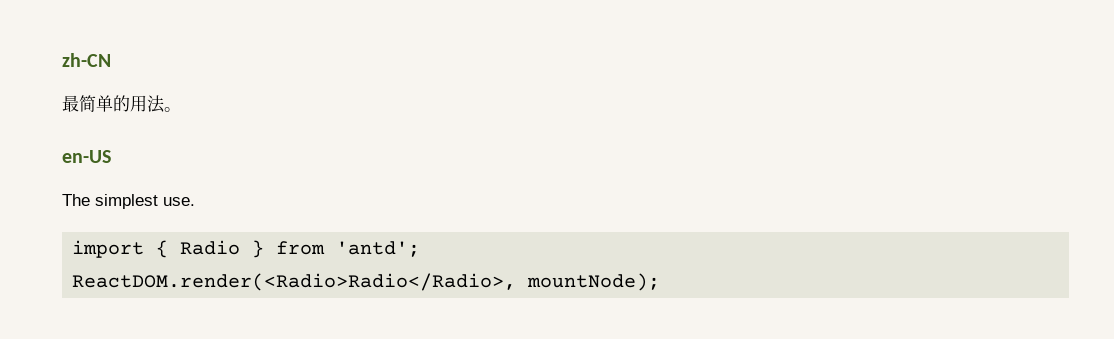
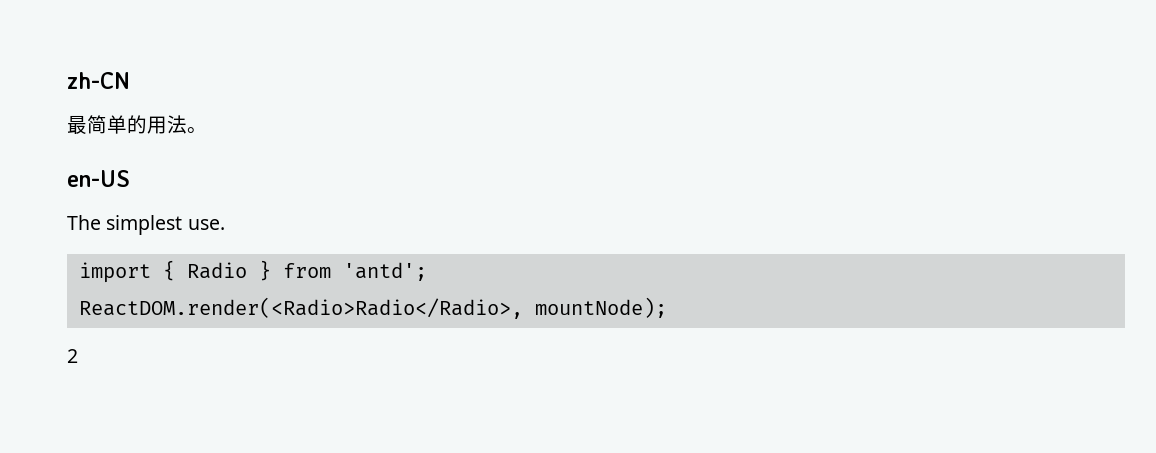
+ 2

